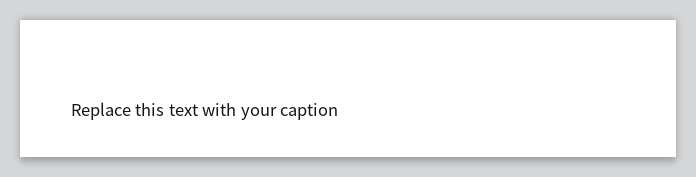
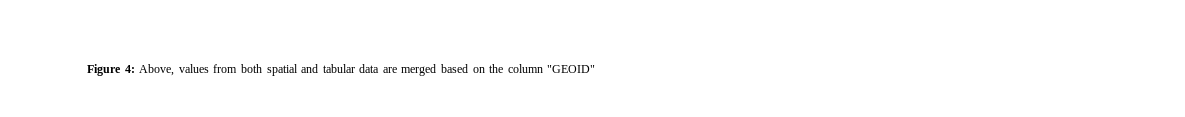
- Replace this text with your caption
+ Figure 4: Above, values from both spatial and tabular data are merged based on the column "GEOID"

